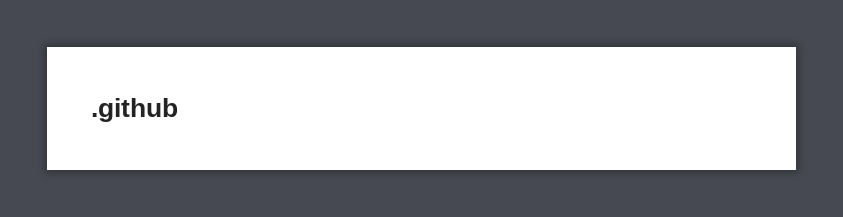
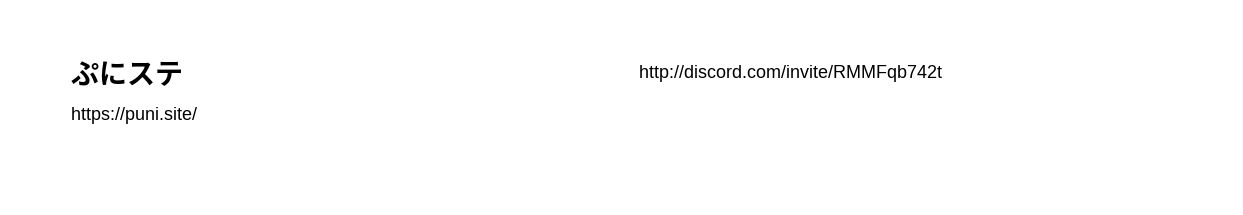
- .github
+ ぷにステ
+ https://puni.site/
+ http://discord.com/invite/RMMFqb742t

